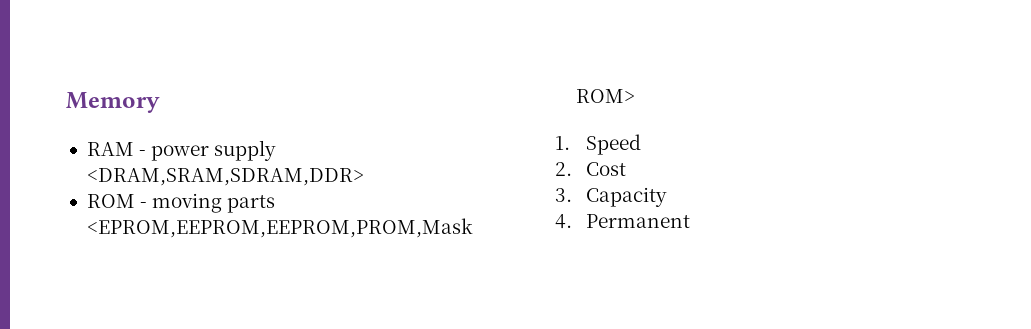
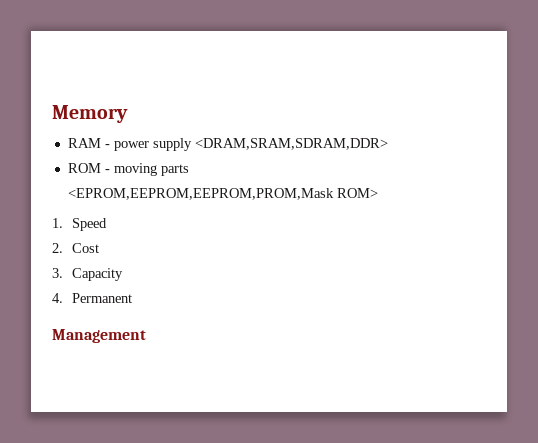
+ Management

